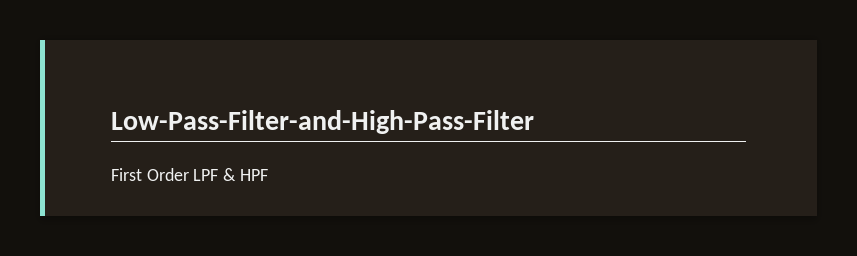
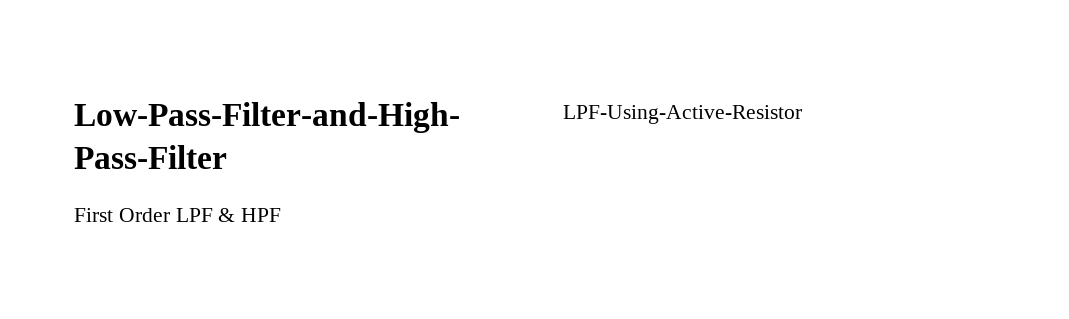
- First Order LPF & HPF
+ First Order LPF & HPF LPF-Using-Active-Resistor

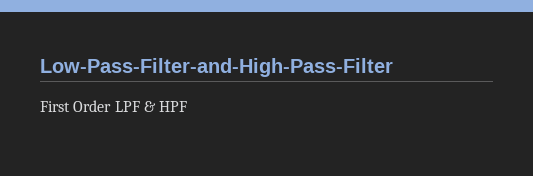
- First Order LPF & HPF LPF-Using-Active-Resistor
+ First Order LPF & HPF

